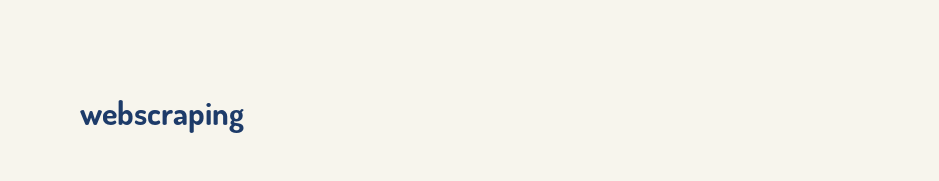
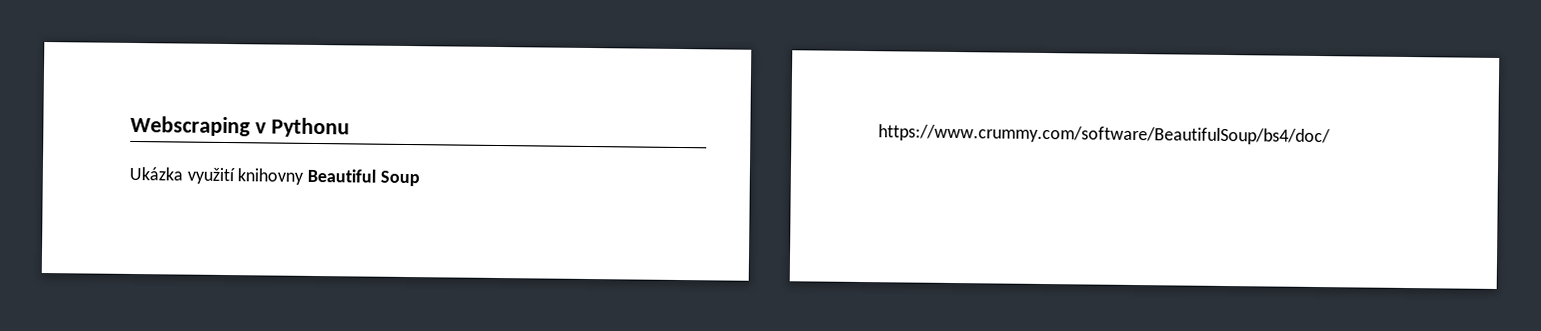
- webscraping
+ Webscraping v Pythonu
+ Ukázka využití knihovny Beautiful Soup https://www.crummy.com/software/BeautifulSoup/bs4/doc/

